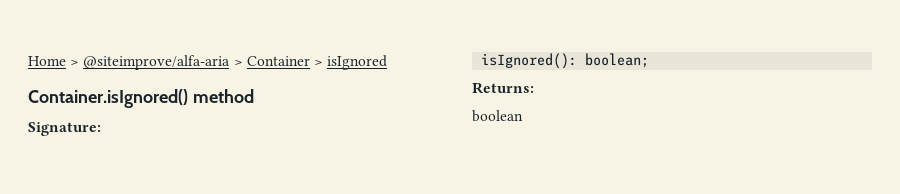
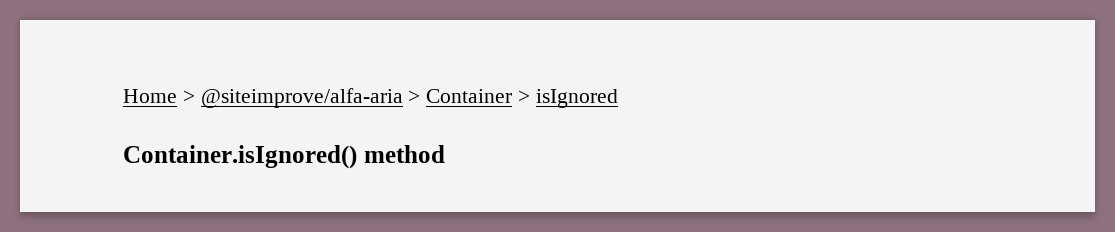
- Signature:
- isIgnored(): boolean;
- Returns:
- boolean

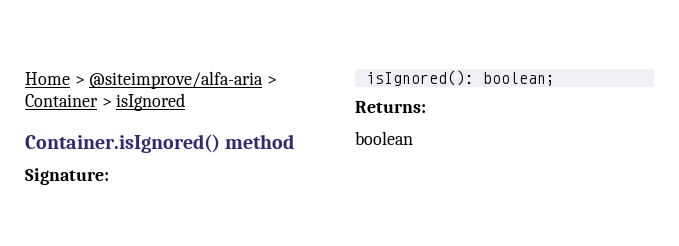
+ Signature:
+ isIgnored(): boolean;
+ Returns:
+ boolean

